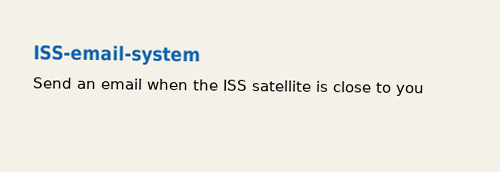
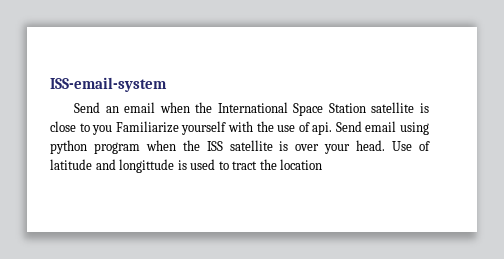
- Send an email when the ISS satellite is close to you
+ Send an email when the International Space Station satellite is close to you Familiarize yourself with the use of api. Send email using python program when the ISS satellite is over your head. Use of latitude and longittude is used to tract the location

